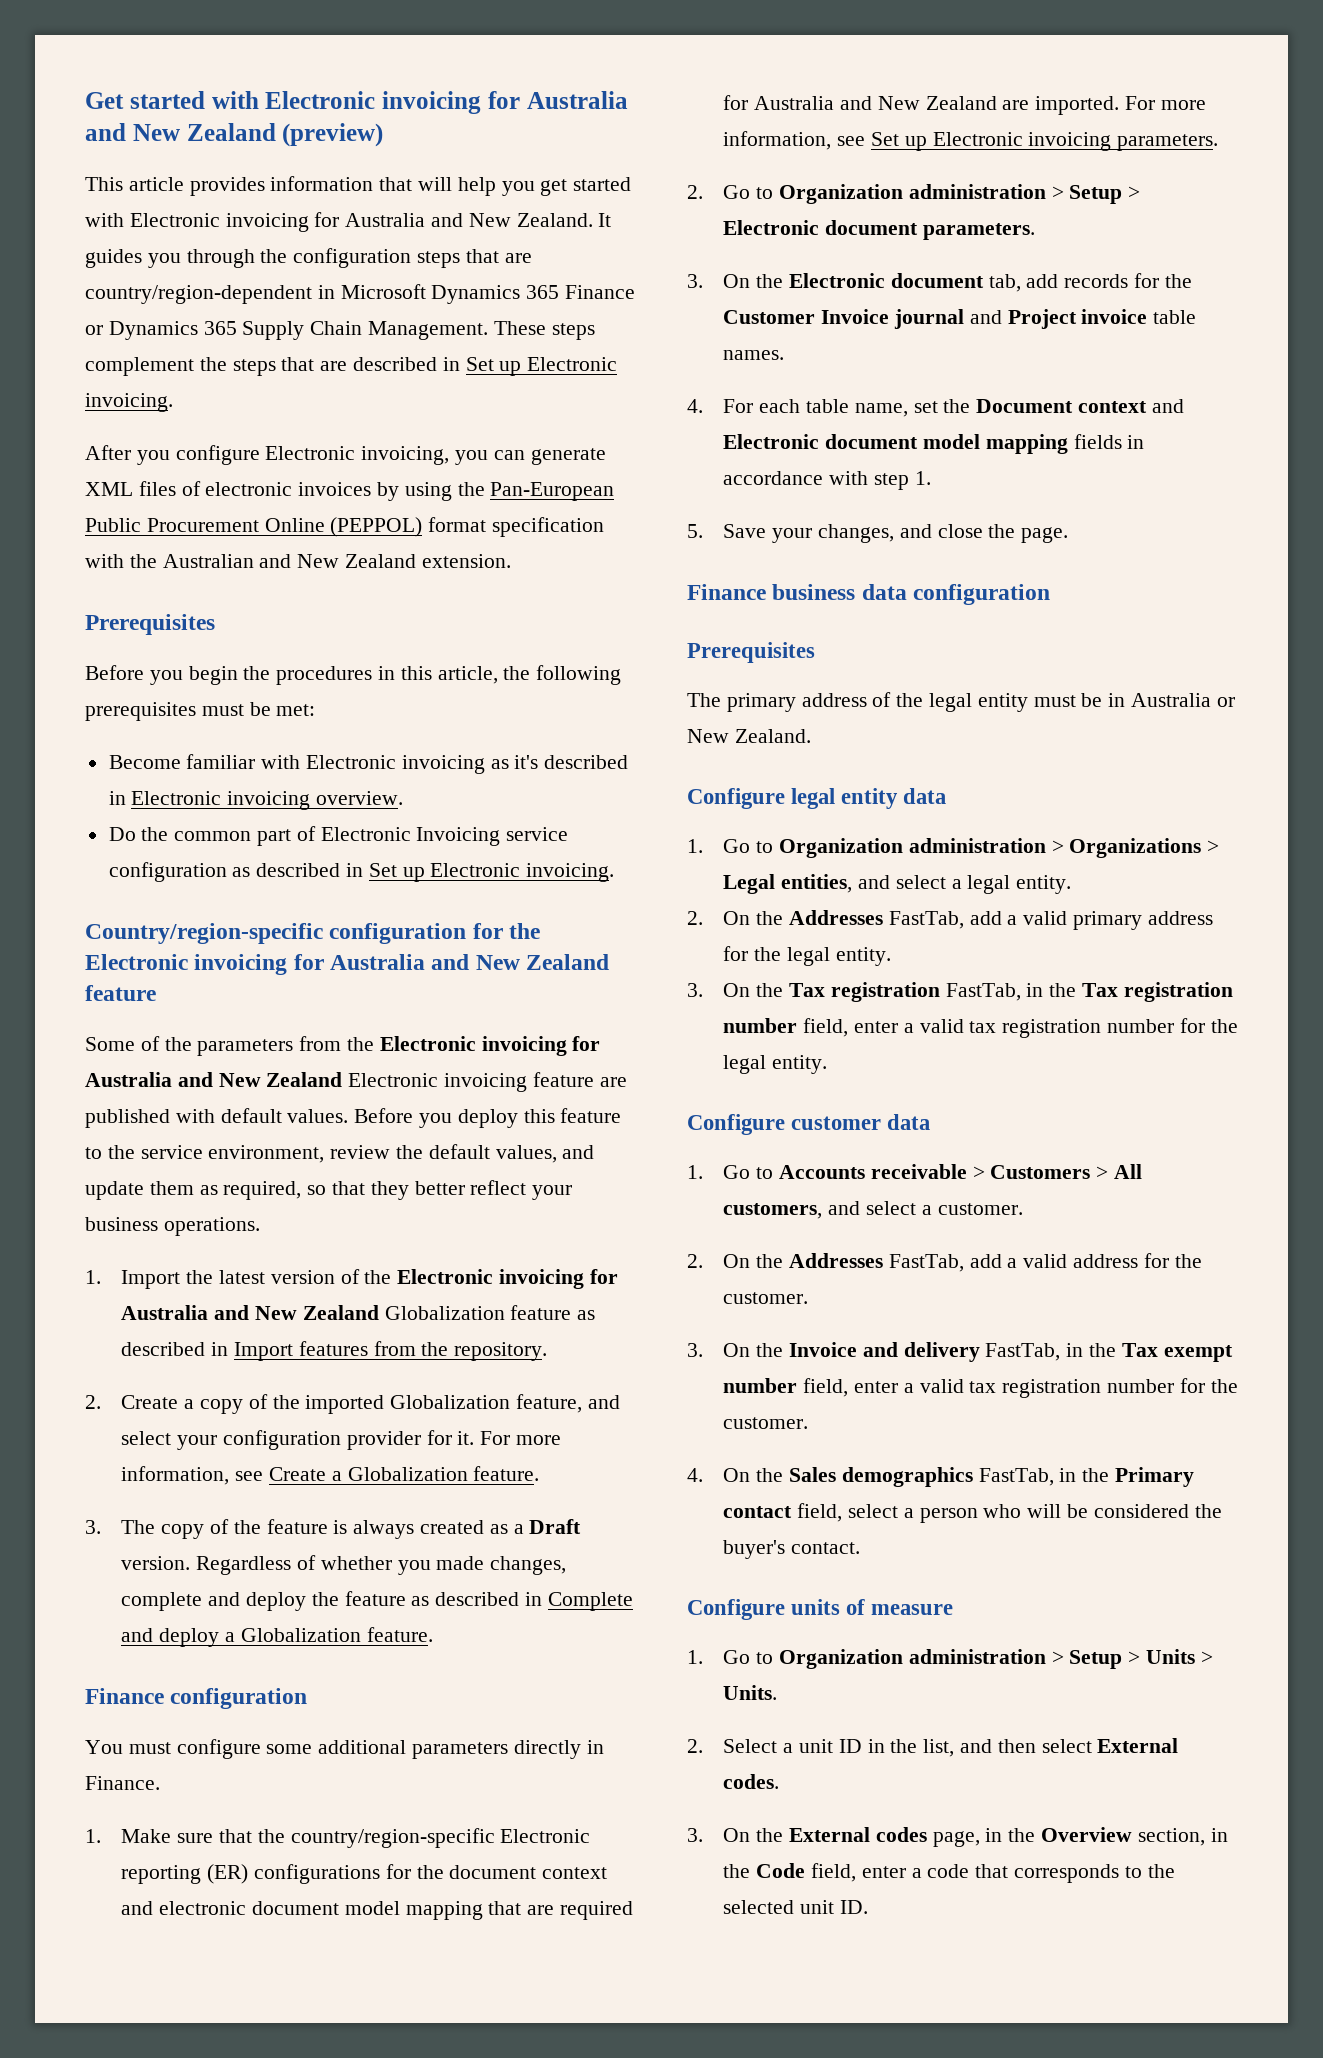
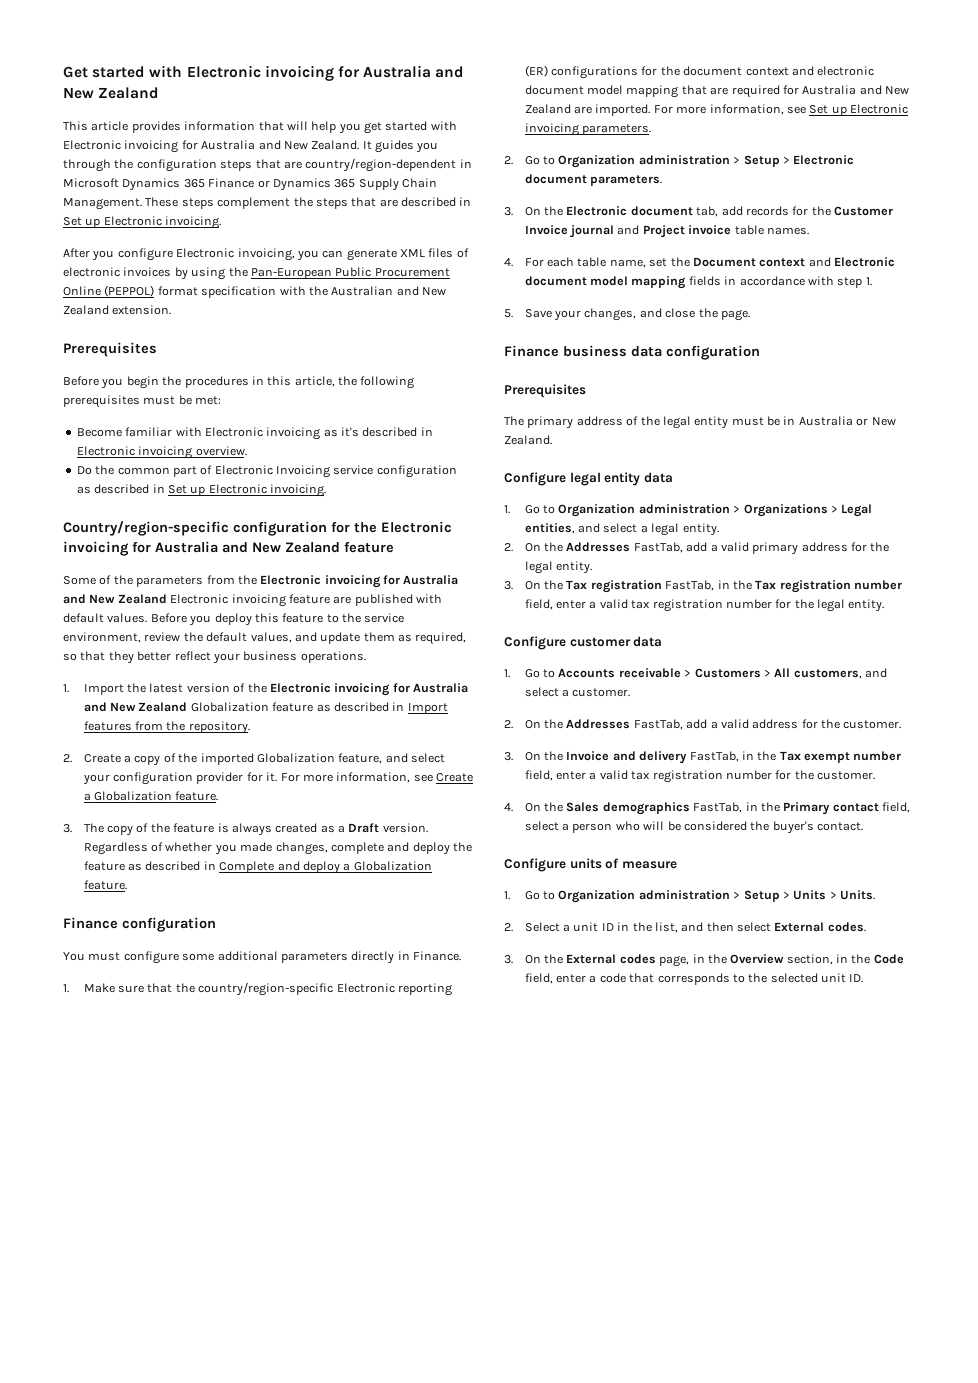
- Get started with Electronic invoicing for Australia and New Zealand (preview)
+ Get started with Electronic invoicing for Australia and New Zealand

